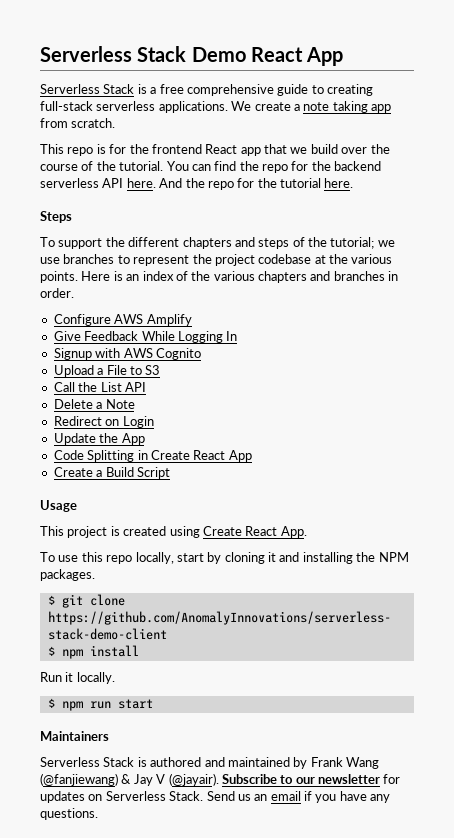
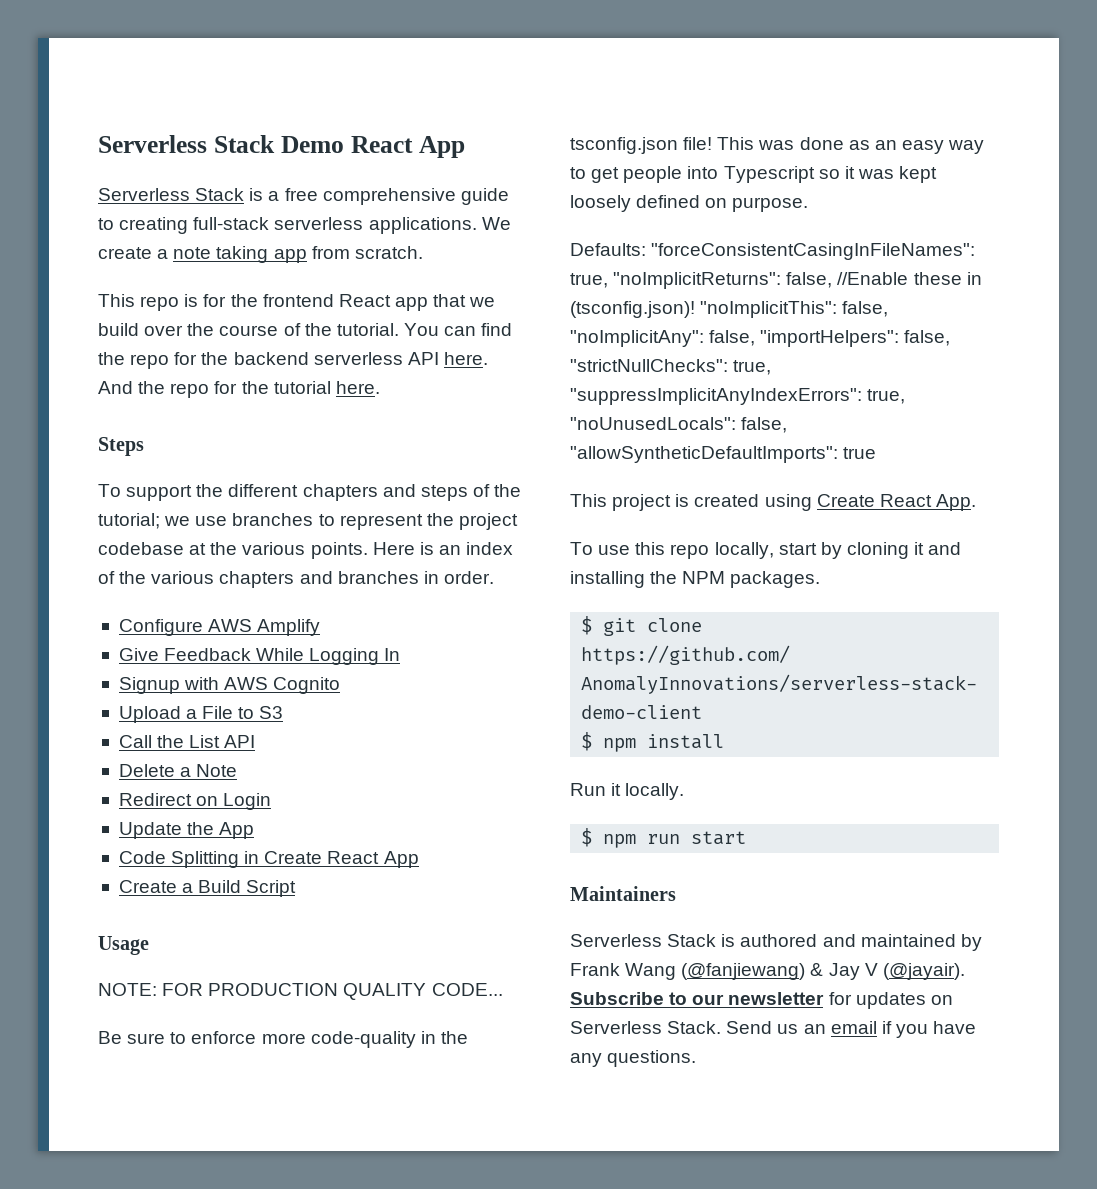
+ NOTE: FOR PRODUCTION QUALITY CODE...
+ Be sure to enforce more code-quality in the tsconfig.json file! This was done as an easy way to get people into Typescript so it was kept loosely defined on purpose.
+ Defaults: "forceConsistentCasingInFileNames": true, "noImplicitReturns": false, //Enable these in (tsconfig.json)! "noImplicitThis": false, "noImplicitAny": false, "importHelpers": false, "strictNullChecks": true, "suppressImplicitAnyIndexErrors": true, "noUnusedLocals": false, "allowSyntheticDefaultImports": true

